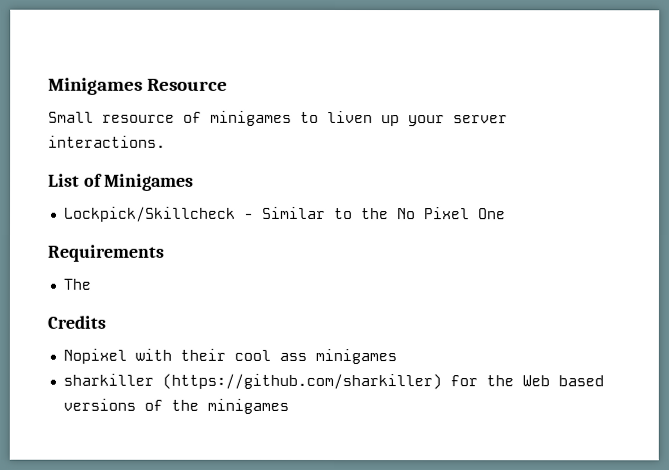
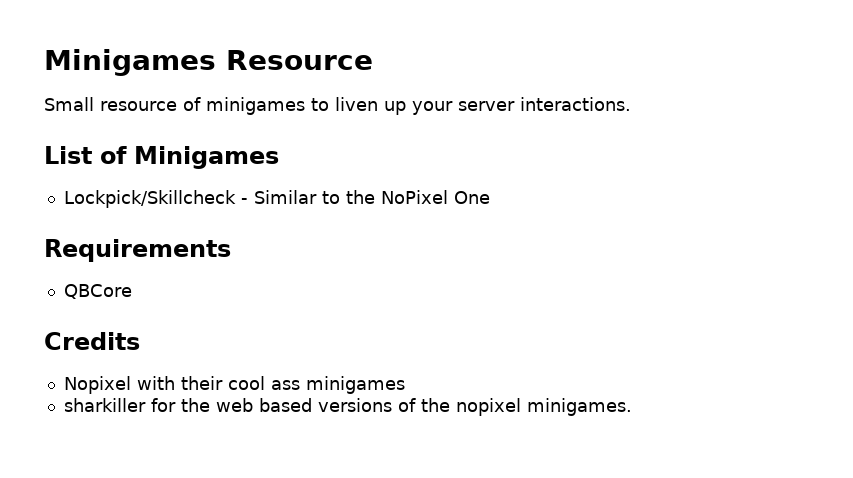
- Lockpick/Skillcheck - Similar to the No Pixel One
+ Lockpick/Skillcheck - Similar to the NoPixel One
- The
+ QBCore
- sharkiller (https://github.com/sharkiller) for the Web based versions of the minigames
+ sharkiller for the web based versions of the nopixel minigames.

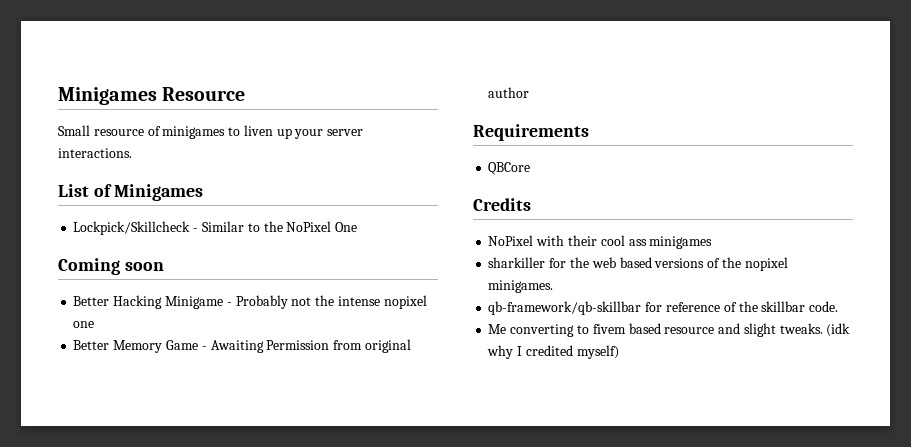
+ Coming soon
+ Better Hacking Minigame - Probably not the intense nopixel one
+ Better Memory Game - Awaiting Permission from original author
- Nopixel with their cool ass minigames
+ NoPixel with their cool ass minigames
+ qb-framework/qb-skillbar for reference of the skillbar code.
+ Me converting to fivem based resource and slight tweaks. (idk why I credited myself)

